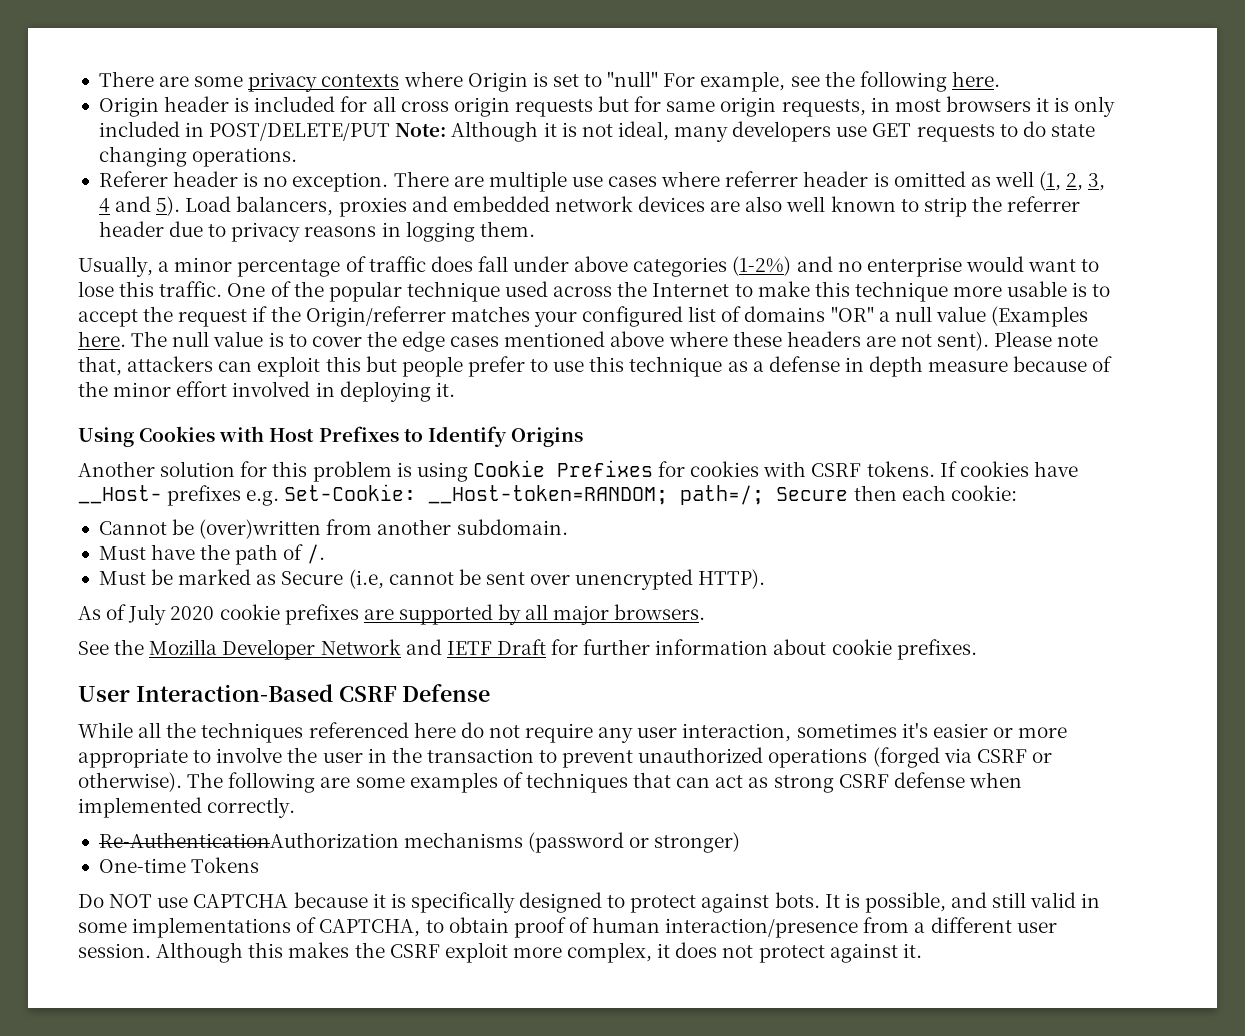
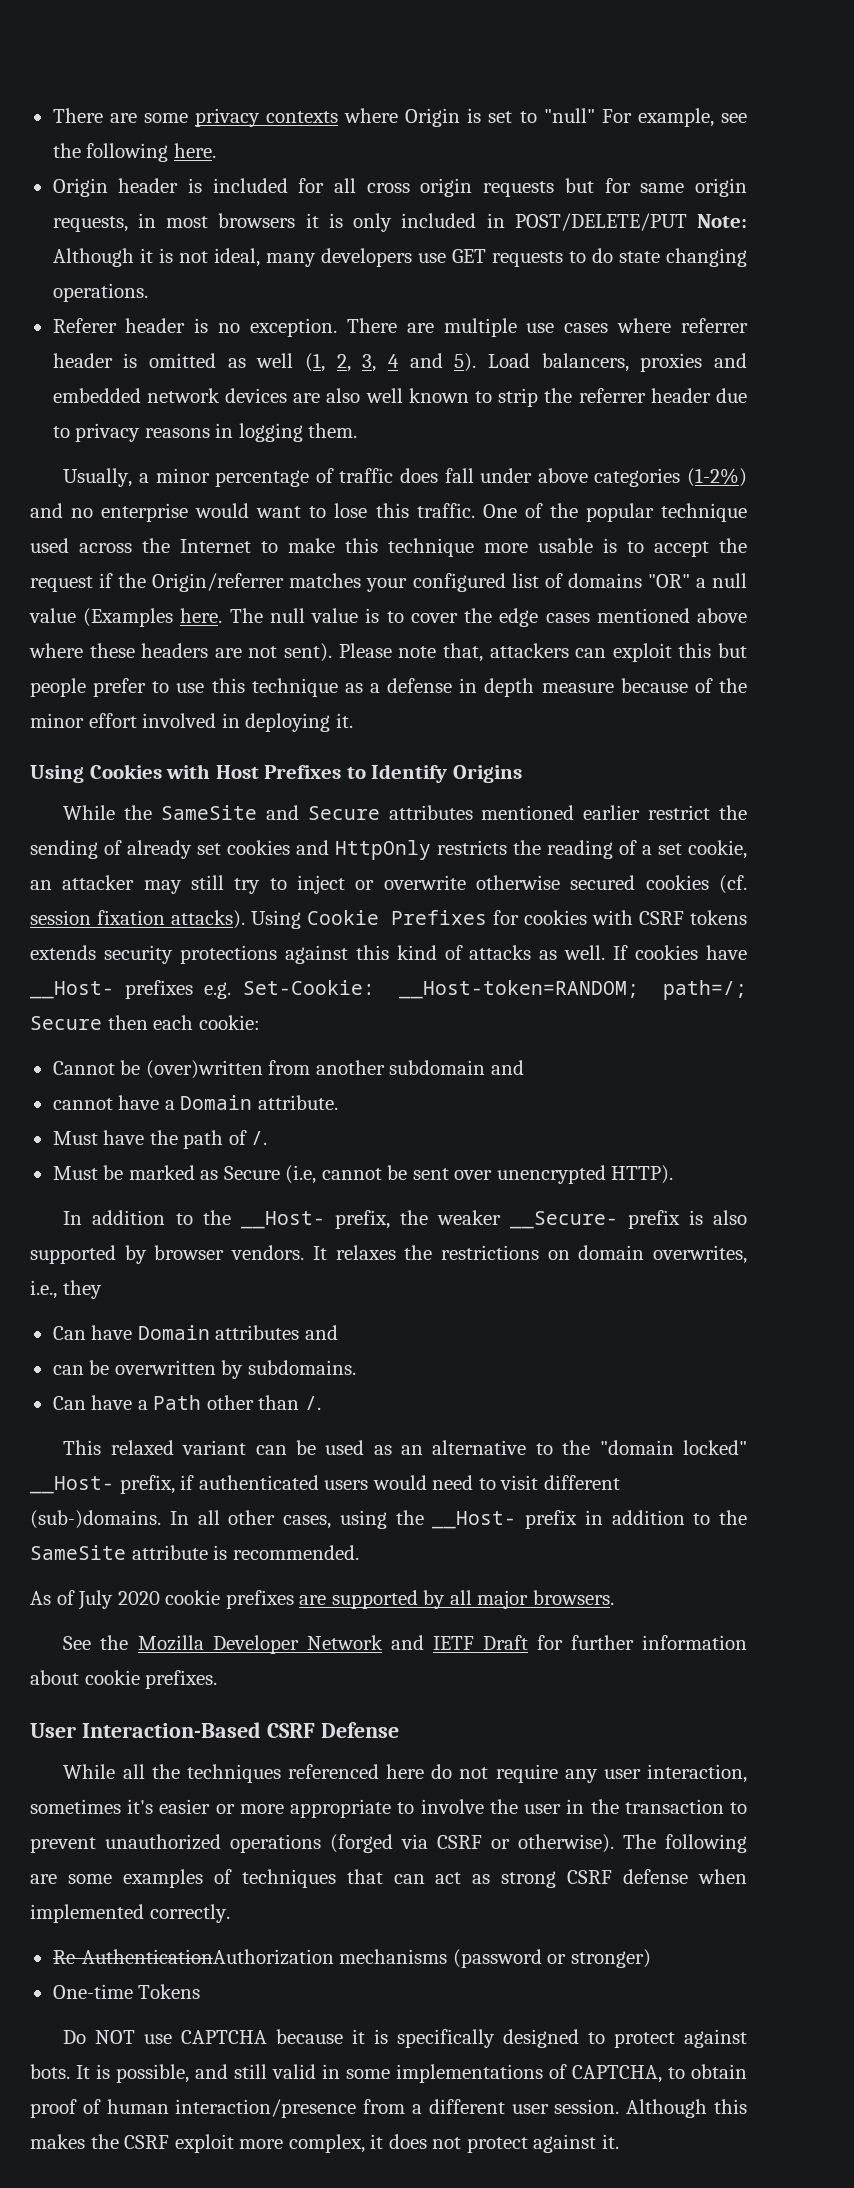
- Another solution for this problem is using Cookie Prefixes for cookies with CSRF tokens.
+ While the SameSite and Secure attributes mentioned earlier restrict the sending of already set cookies and HttpOnly restricts the reading of a set cookie, an attacker may still try to inject or overwrite otherwise secured cookies (cf. session fixation attacks). Using Cookie Prefixes for cookies with CSRF tokens extends security protections against this kind of attacks as well.
- Cannot be (over)written from another subdomain.
+ Cannot be (over)written from another subdomain and
+ cannot have a Domain attribute.
+ In addition to the __Host- prefix, the weaker __Secure- prefix is also supported by browser vendors. It relaxes the restrictions on domain overwrites, i.e., they
+ Can have Domain attributes and
+ can be overwritten by subdomains.
+ Can have a Path other than /.
+ This relaxed variant can be used as an alternative to the "domain locked" __Host- prefix, if authenticated users would need to visit different (sub-)domains. In all other cases, using the __Host- prefix in addition to the SameSite attribute is recommended.

